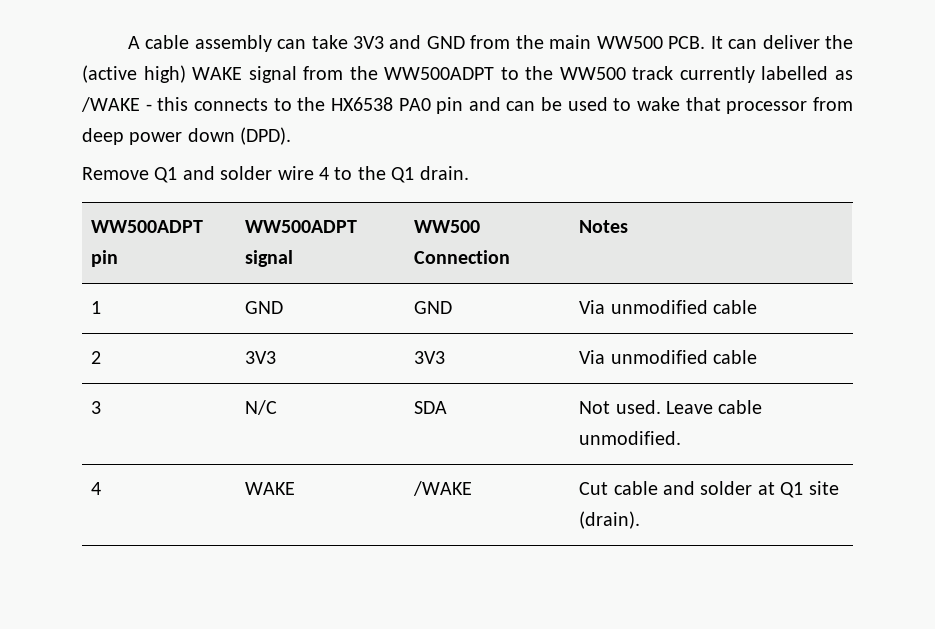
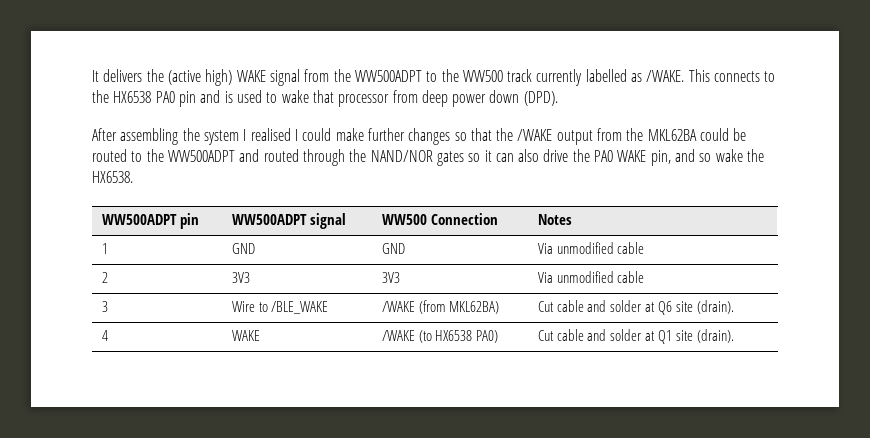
- A cable assembly can take 3V3 and GND from the main WW500 PCB. It can deliver the (active high) WAKE signal from the WW500ADPT to the WW500 track currently labelled as /WAKE - this connects to the HX6538 PA0 pin and can be used to wake that processor from deep power down (DPD).
+ It delivers the (active high) WAKE signal from the WW500ADPT to the WW500 track currently labelled as /WAKE. This connects to the HX6538 PA0 pin and is used to wake that processor from deep power down (DPD).
- Remove Q1 and solder wire 4 to the Q1 drain.
+ After assembling the system I realised I could make further changes so that the /WAKE output from the MKL62BA could be routed to the WW500ADPT and routed through the NAND/NOR gates so it can also drive the PA0 WAKE pin, and so wake the HX6538.
- 3 | N/C | SDA | Not used. Leave cable unmodified.
+ 3 | Wire to /BLE_WAKE | /WAKE (from MKL62BA) | Cut cable and solder at Q6 site (drain).
- 4 | WAKE | /WAKE | Cut cable and solder at Q1 site (drain).
+ 4 | WAKE | /WAKE (to HX6538 PA0) | Cut cable and solder at Q1 site (drain).

